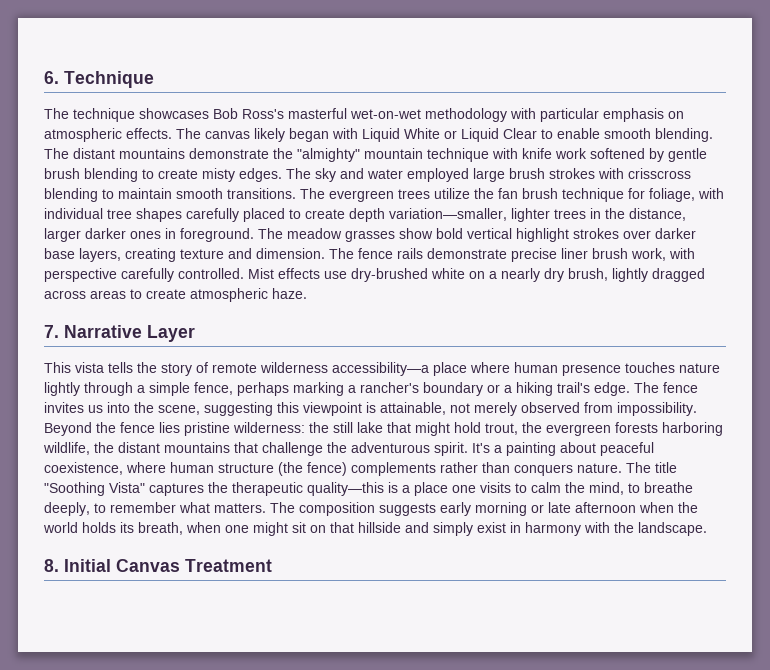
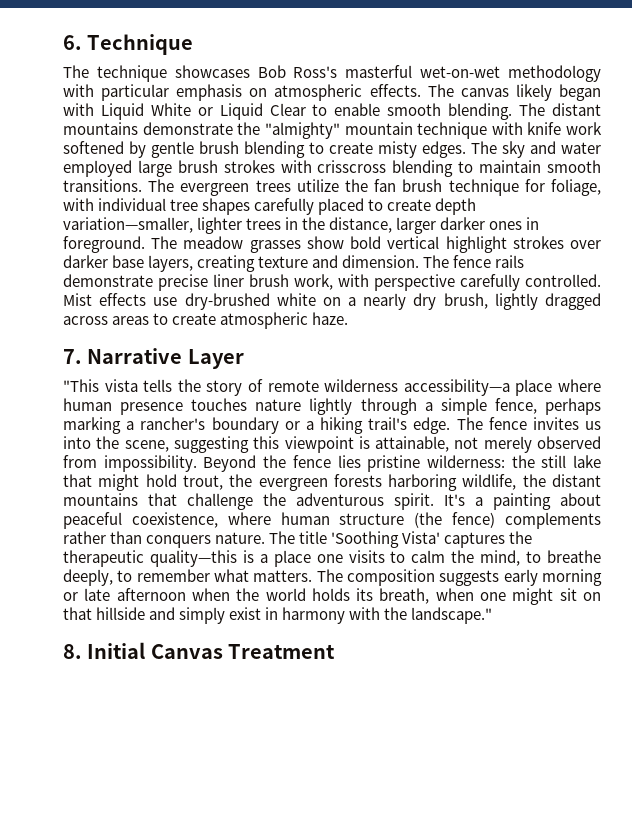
- This vista tells the story of remote wilderness accessibility—a place where human presence touches nature lightly through a simple fence, perhaps marking a rancher's boundary or a hiking trail's edge.
+ "This vista tells the story of remote wilderness accessibility—a place where human presence touches nature lightly through a simple fence, perhaps marking a rancher's boundary or a hiking trail's edge.
- The title "Soothing Vista" captures the therapeutic quality—this is a place one visits to calm the mind, to breathe deeply, to remember what matters.
+ The title 'Soothing Vista' captures the therapeutic quality—this is a place one visits to calm the mind, to breathe deeply, to remember what matters.
- The composition suggests early morning or late afternoon when the world holds its breath, when one might sit on that hillside and simply exist in harmony with the landscape.
+ The composition suggests early morning or late afternoon when the world holds its breath, when one might sit on that hillside and simply exist in harmony with the landscape."

